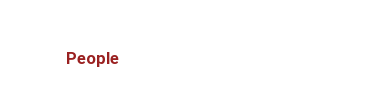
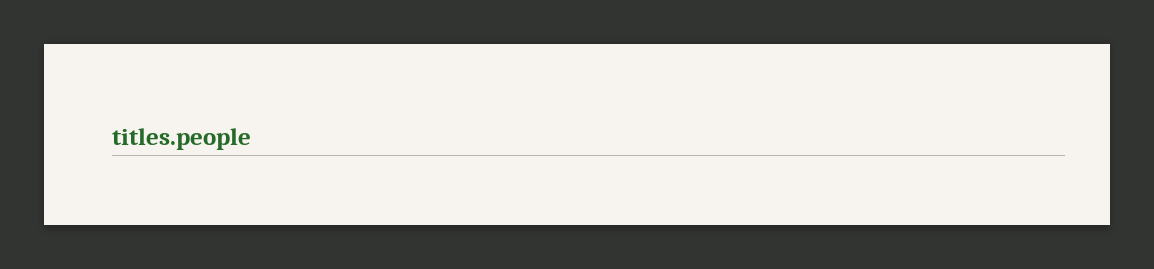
- People
+ titles.people

